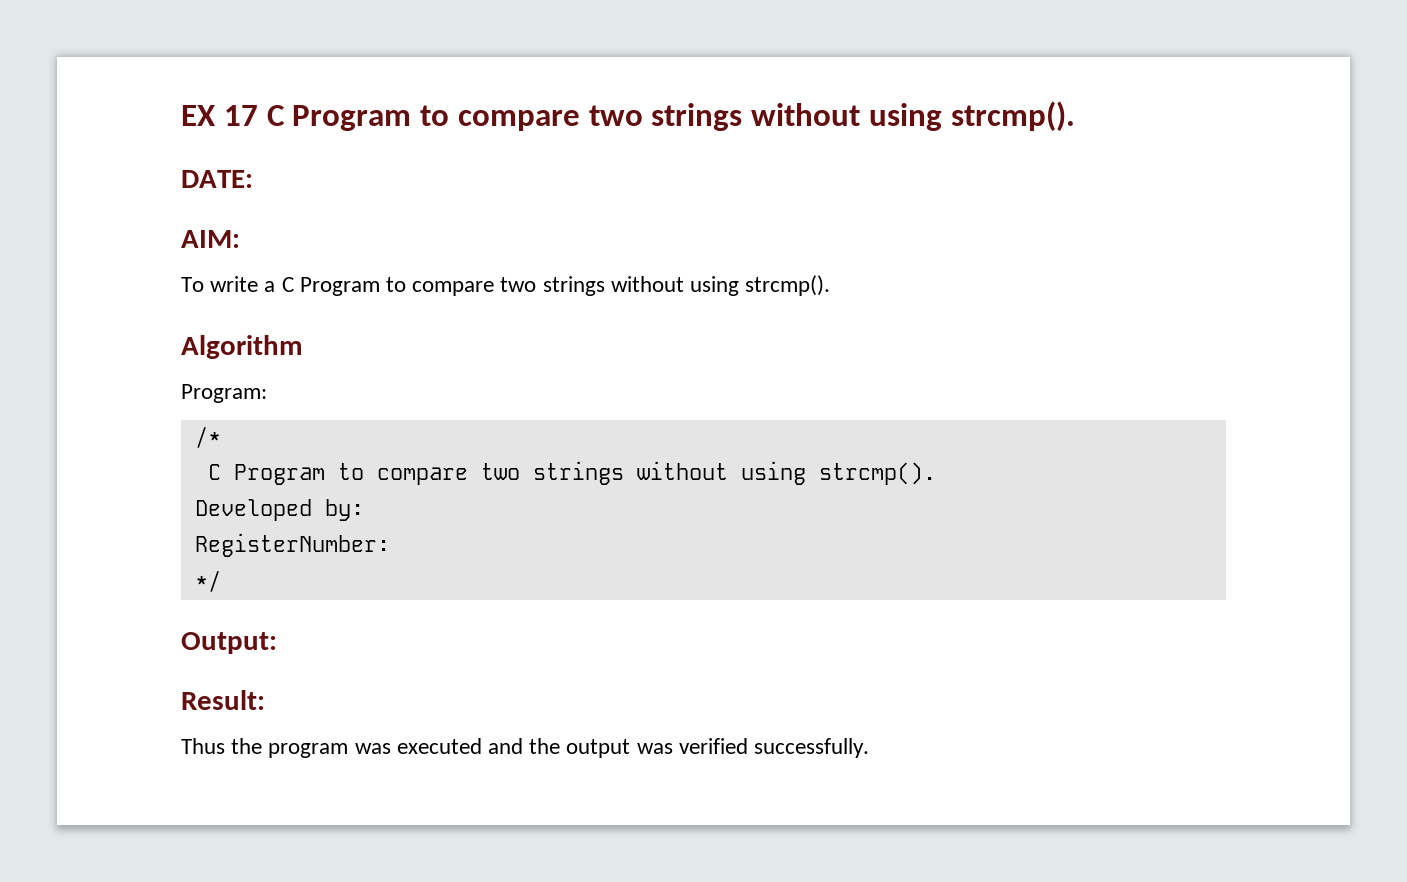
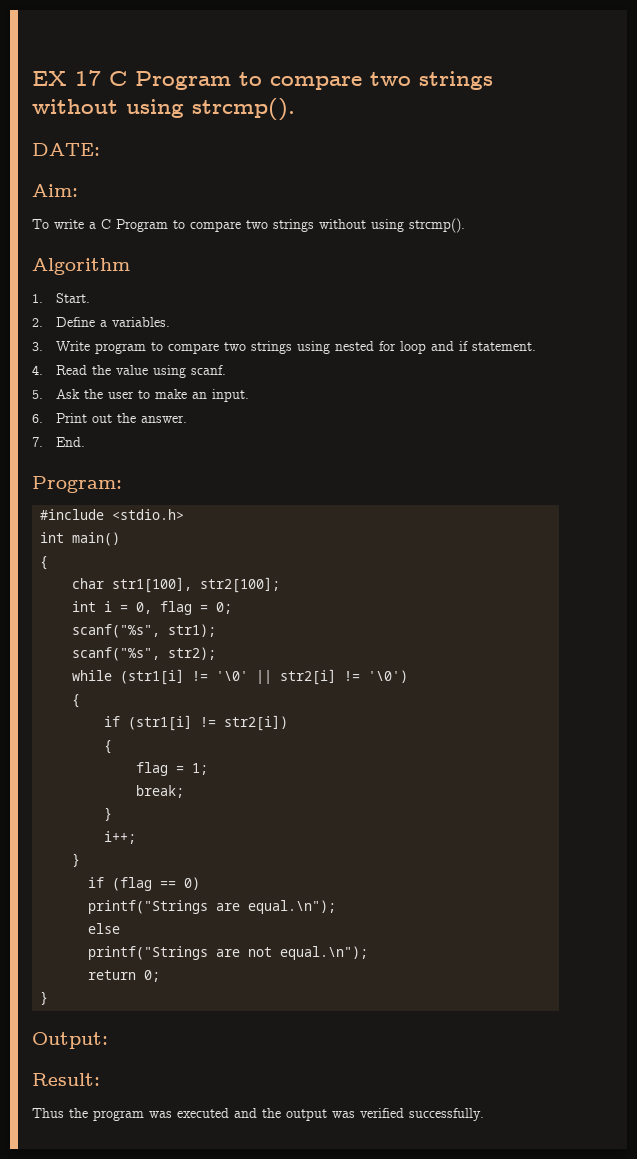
- AIM:
+ Aim:
+ 1. Start.
+ 2. Define a variables.
+ 3. Write program to compare two strings using nested for loop and if statement.
+ 4. Read the value using scanf.
+ 5. Ask the user to make an input.
+ 6. Print out the answer.
+ 7. End.
  Program:
- /*
- C Program to compare two strings without using strcmp().
- Developed by:
- RegisterNumber:
- */
+ #include <stdio.h>
+ int main()
+ {
+ char str1[100], str2[100];
+ int i = 0, flag = 0;
+ scanf("%s", str1);
+ scanf("%s", str2);
+ while (str1[i] != '\0' || str2[i] != '\0')
+ {
+ if (str1[i] != str2[i])
+ {
+ flag = 1;
+ break;
+ }
+ i++;
+ }
+ if (flag == 0)
+ printf("Strings are equal.\n");
+ else
+ printf("Strings are not equal.\n");
+ return 0;
+ }

